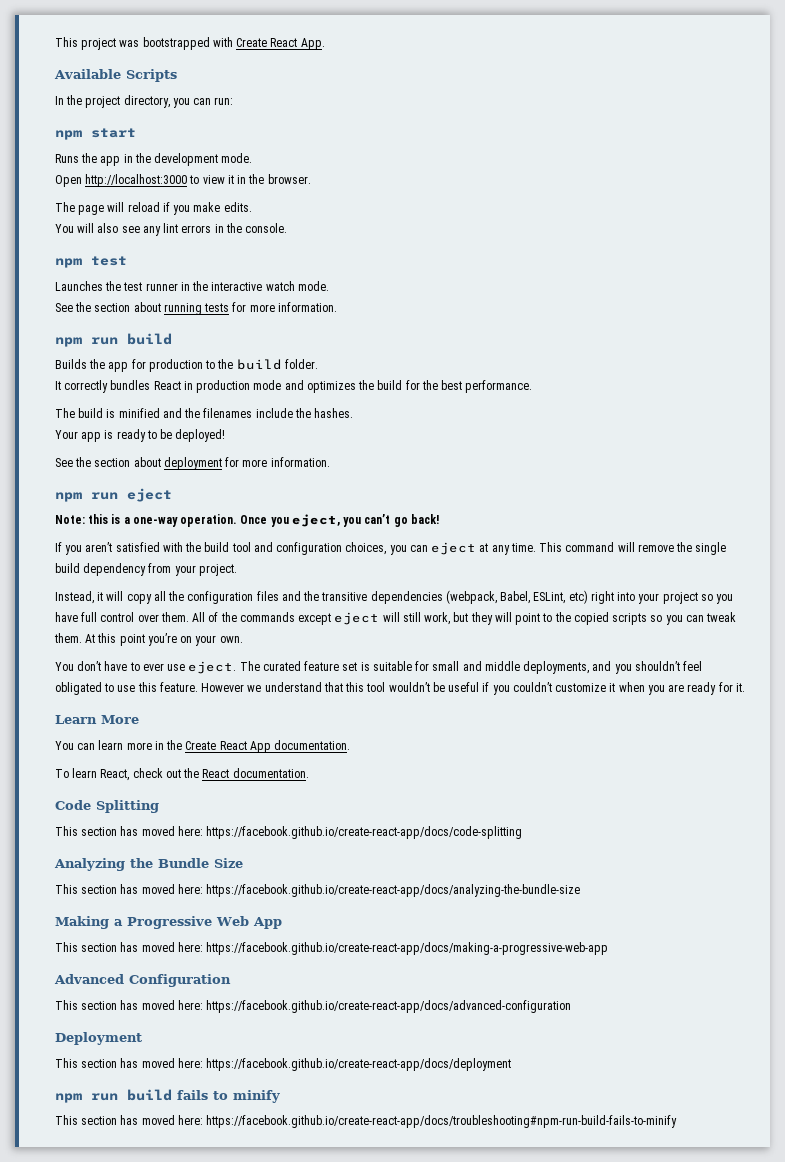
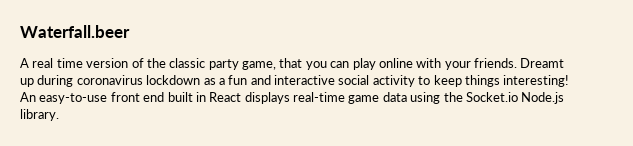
- This project was bootstrapped with Create React App.
- Available Scripts
- In the project directory, you can run:
- npm start
- Runs the app in the development mode.
- Open http://localhost:3000 to view it in the browser.
- The page will reload if you make edits.
- You will also see any lint errors in the console.
- npm test
- Launches the test runner in the interactive watch mode.
- See the section about running tests for more information.
- npm run build
- Builds the app for production to the build folder.
- It correctly bundles React in production mode and optimizes the build for the best performance.
- The build is minified and the filenames include the hashes.
- Your app is ready to be deployed!
- See the section about deployment for more information.
- npm run eject
- Note: this is a one-way operation. Once you eject, you can’t go back!
- If you aren’t satisfied with the build tool and configuration choices, you can eject at any time. This command will remove the single build dependency from your project.
- Instead, it will copy all the configuration files and the transitive dependencies (webpack, Babel, ESLint, etc) right into your project so you have full control over them. All of the commands except eject will still work, but they will point to the copied scripts so you can tweak them. At this point you’re on your own.
- You don’t have to ever use eject. The curated feature set is suitable for small and middle deployments, and you shouldn’t feel obligated to use this feature. However we understand that this tool wouldn’t be useful if you couldn’t customize it when you are ready for it.
- Learn More
- You can learn more in the Create React App documentation.
- To learn React, check out the React documentation.
- Code Splitting
- This section has moved here: https://facebook.github.io/create-react-app/docs/code-splitting
- Analyzing the Bundle Size
- This section has moved here: https://facebook.github.io/create-react-app/docs/analyzing-the-bundle-size
- Making a Progressive Web App
- This section has moved here: https://facebook.github.io/create-react-app/docs/making-a-progressive-web-app
- Advanced Configuration
- This section has moved here: https://facebook.github.io/create-react-app/docs/advanced-configuration
- Deployment
- This section has moved here: https://facebook.github.io/create-react-app/docs/deployment
- npm run build fails to minify
- This section has moved here: https://facebook.github.io/create-react-app/docs/troubleshooting#npm-run-build-fails-to-minify
+ Waterfall.beer
+ A real time version of the classic party game, that you can play online with your friends. Dreamt up during coronavirus lockdown as a fun and interactive social activity to keep things interesting! An easy-to-use front end built in React displays real-time game data using the Socket.io Node.js library.

